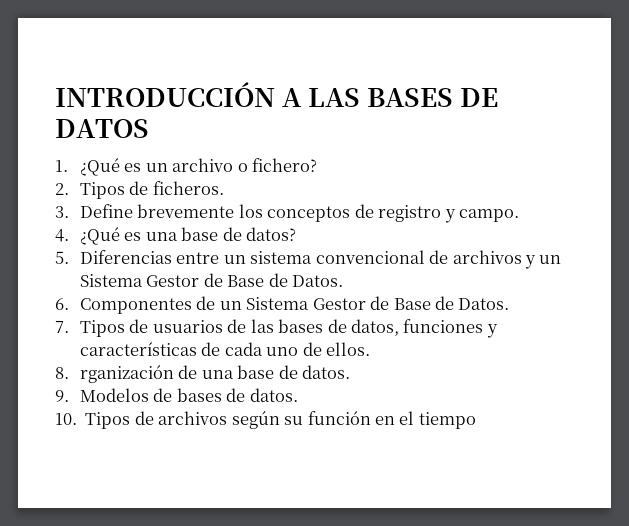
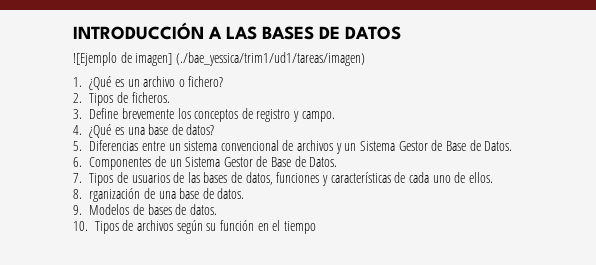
+ ![Ejemplo de imagen] (./bae_yessica/trim1/ud1/tareas/imagen)

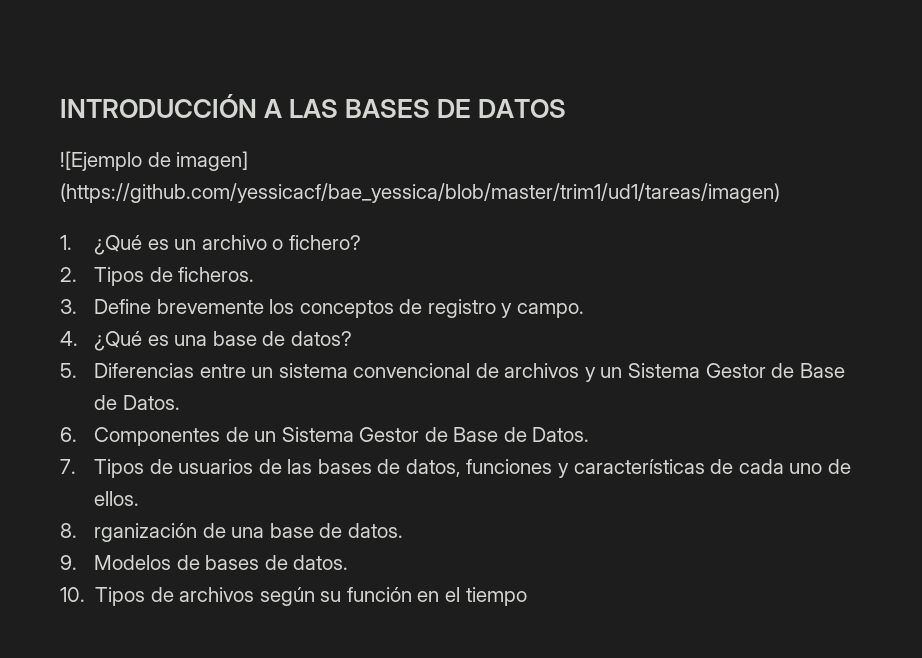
- ![Ejemplo de imagen] (./bae_yessica/trim1/ud1/tareas/imagen)
+ ![Ejemplo de imagen] (https://github.com/yessicacf/bae_yessica/blob/master/trim1/ud1/tareas/imagen)

